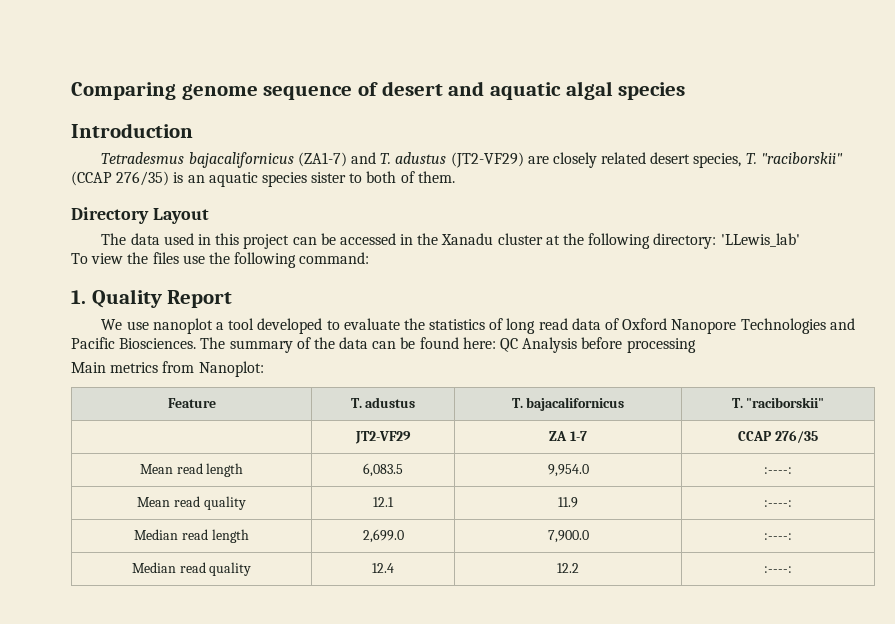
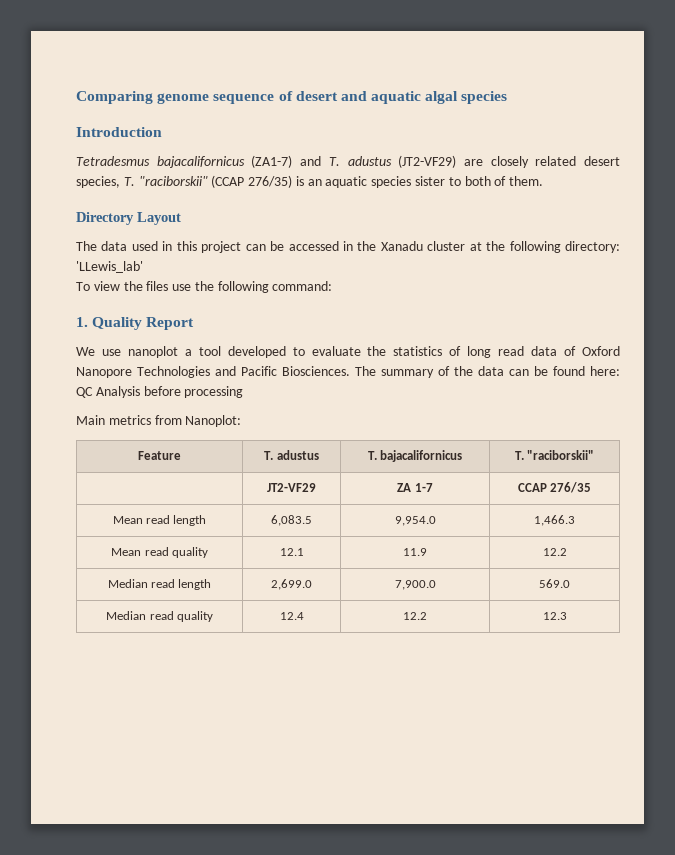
- Mean read length | 6,083.5 | 9,954.0 | :----:
+ Mean read length | 6,083.5 | 9,954.0 | 1,466.3
- Mean read quality | 12.1 | 11.9 | :----:
+ Mean read quality | 12.1 | 11.9 | 12.2
- Median read length | 2,699.0 | 7,900.0 | :----:
+ Median read length | 2,699.0 | 7,900.0 | 569.0
- Median read quality | 12.4 | 12.2 | :----:
+ Median read quality | 12.4 | 12.2 | 12.3

